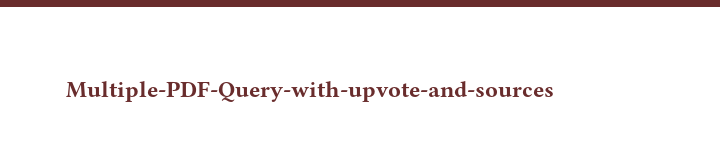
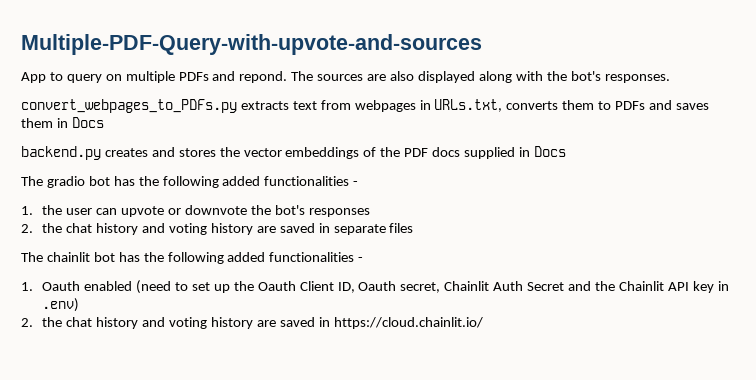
+ App to query on multiple PDFs and repond. The sources are also displayed along with the bot's responses.
+ convert_webpages_to_PDFs.py extracts text from webpages in URLs.txt, converts them to PDFs and saves them in Docs
+ backend.py creates and stores the vector embeddings of the PDF docs supplied in Docs
+ The gradio bot has the following added functionalities -
+ 1. the user can upvote or downvote the bot's responses
+ 2. the chat history and voting history are saved in separate files
+ The chainlit bot has the following added functionalities -
+ 1. Oauth enabled (need to set up the Oauth Client ID, Oauth secret, Chainlit Auth Secret and the Chainlit API key in .env)
+ 2. the chat history and voting history are saved in https://cloud.chainlit.io/

